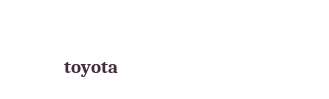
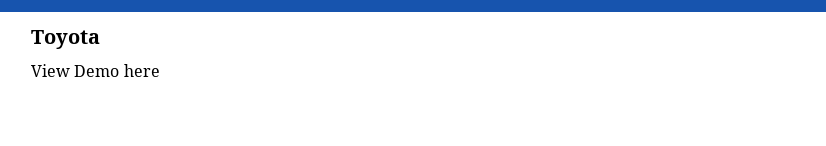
- toyota
+ Toyota
+ View Demo here

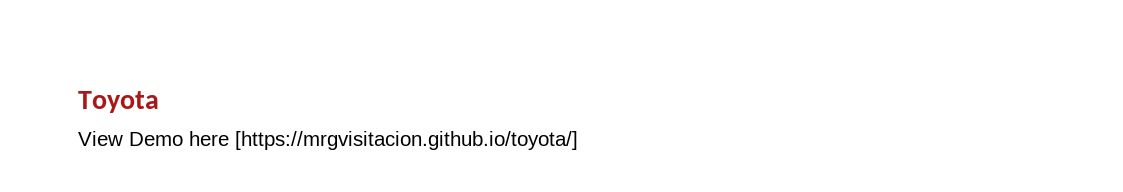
- View Demo here
+ View Demo here [https://mrgvisitacion.github.io/toyota/]

